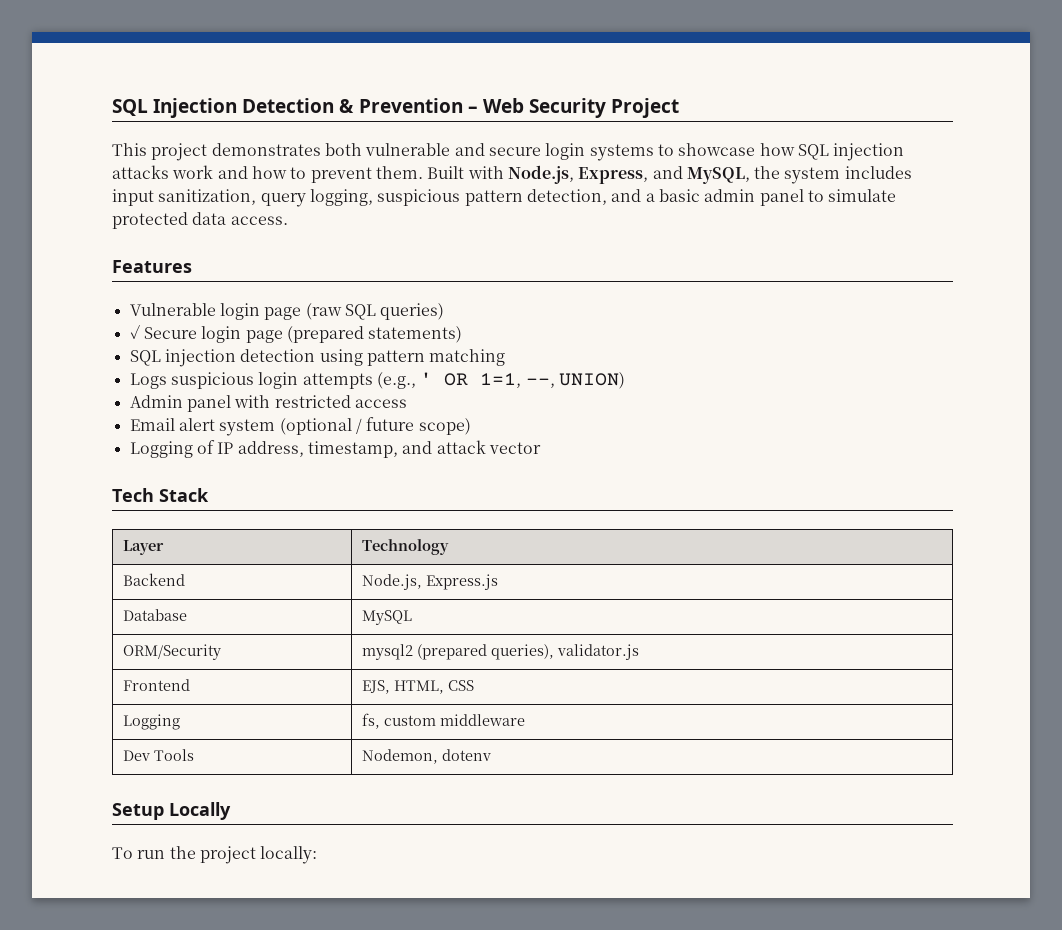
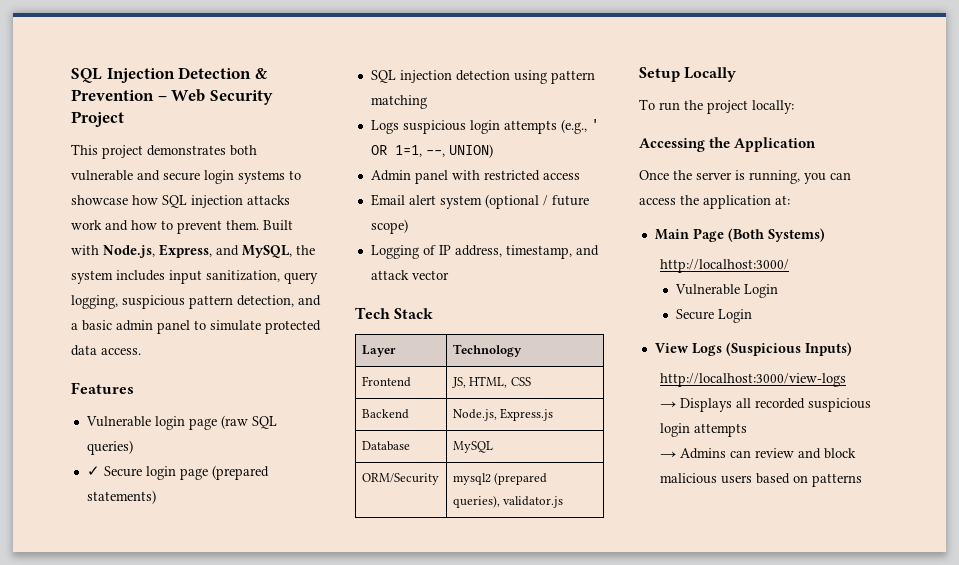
+ Frontend | JS, HTML, CSS
- Frontend | EJS, HTML, CSS
- Logging | fs, custom middleware
- Dev Tools | Nodemon, dotenv
+ Accessing the Application
+ Once the server is running, you can access the application at:
+ Main Page (Both Systems)
+ http://localhost:3000/
+ Vulnerable Login
+ Secure Login
+ View Logs (Suspicious Inputs)
+ http://localhost:3000/view-logs
+ → Displays all recorded suspicious login attempts
+ → Admins can review and block malicious users based on patterns

